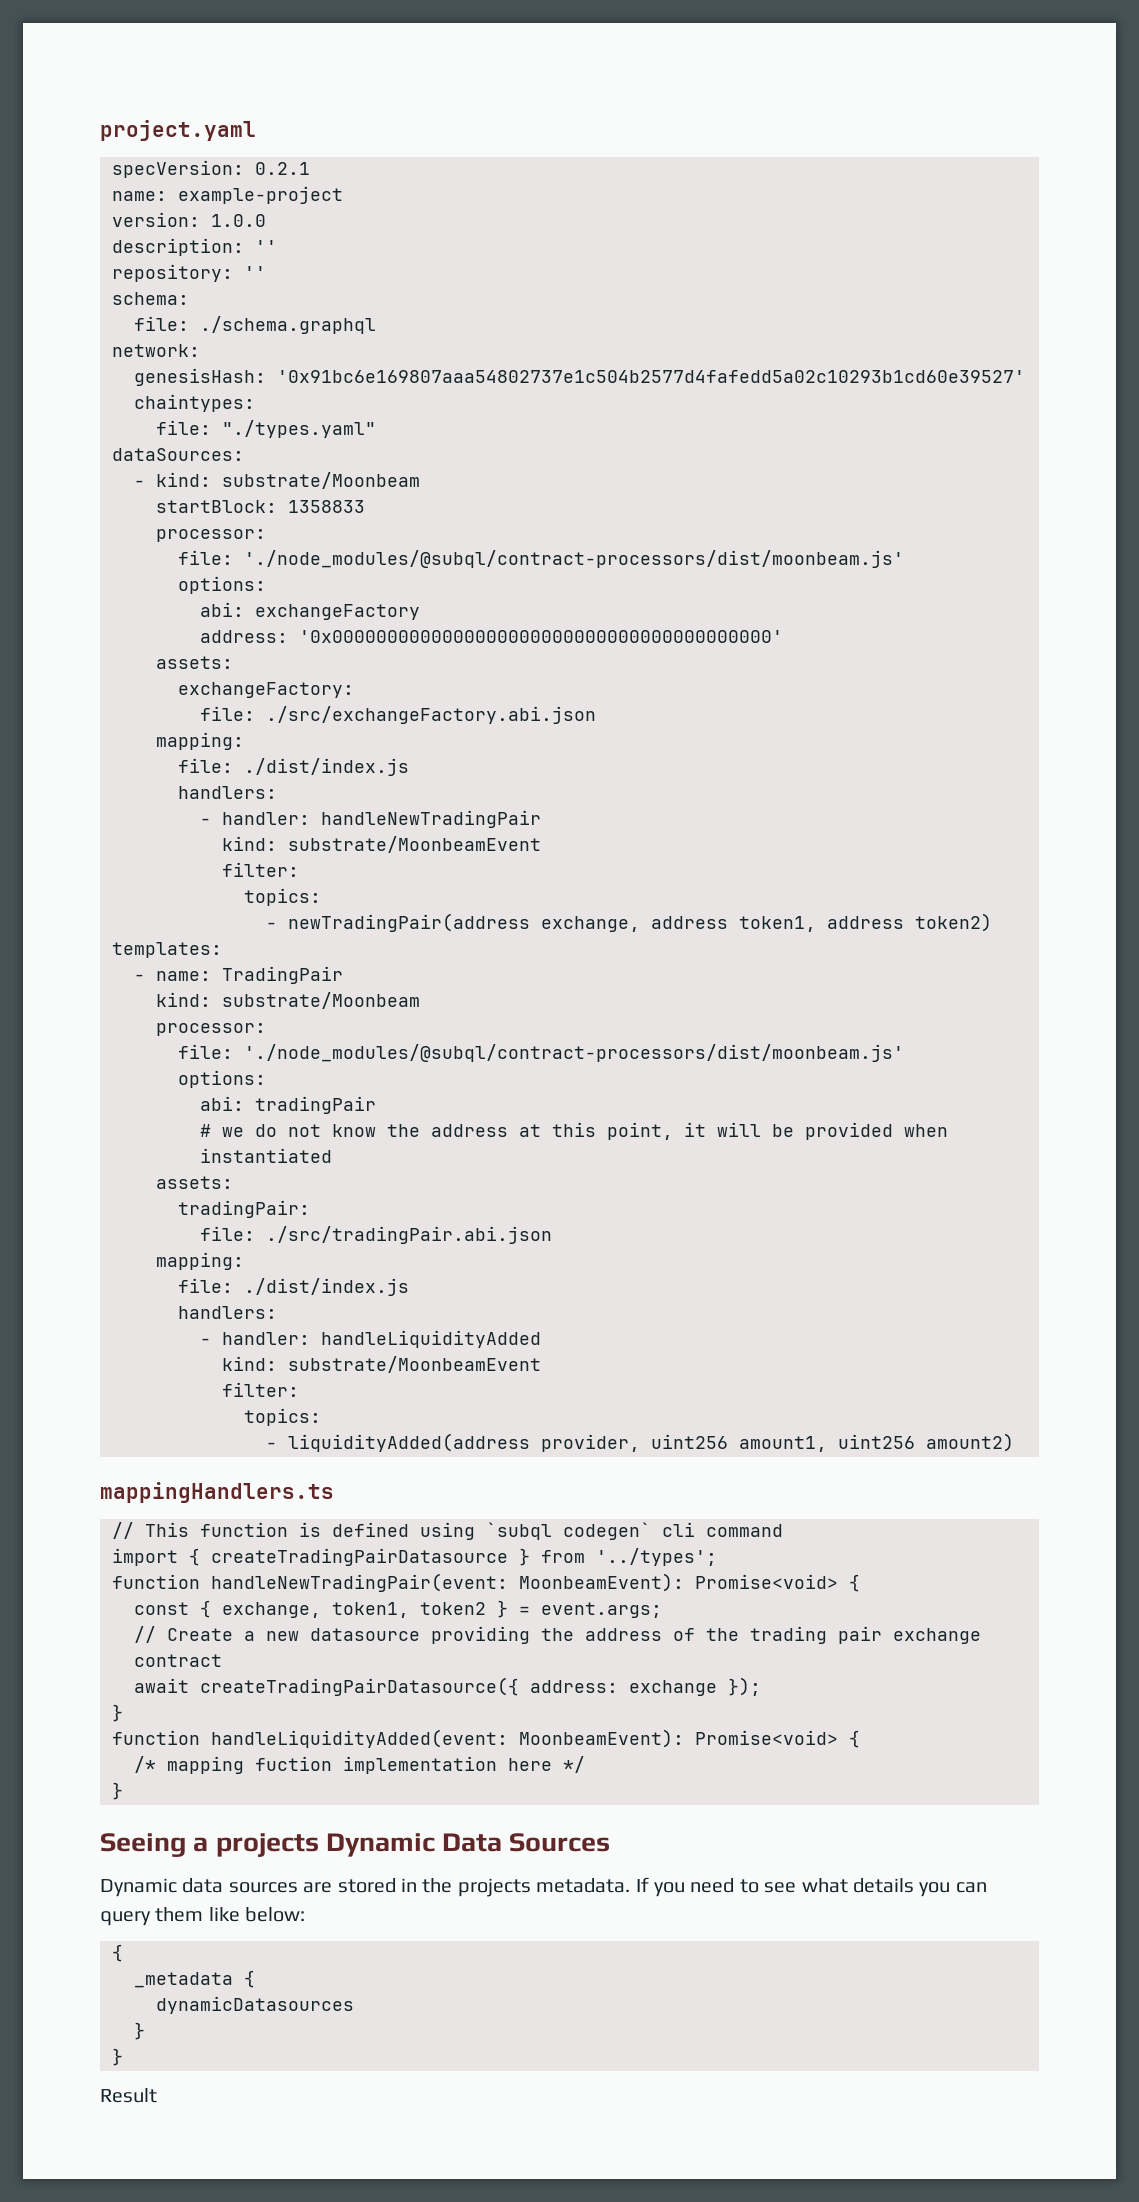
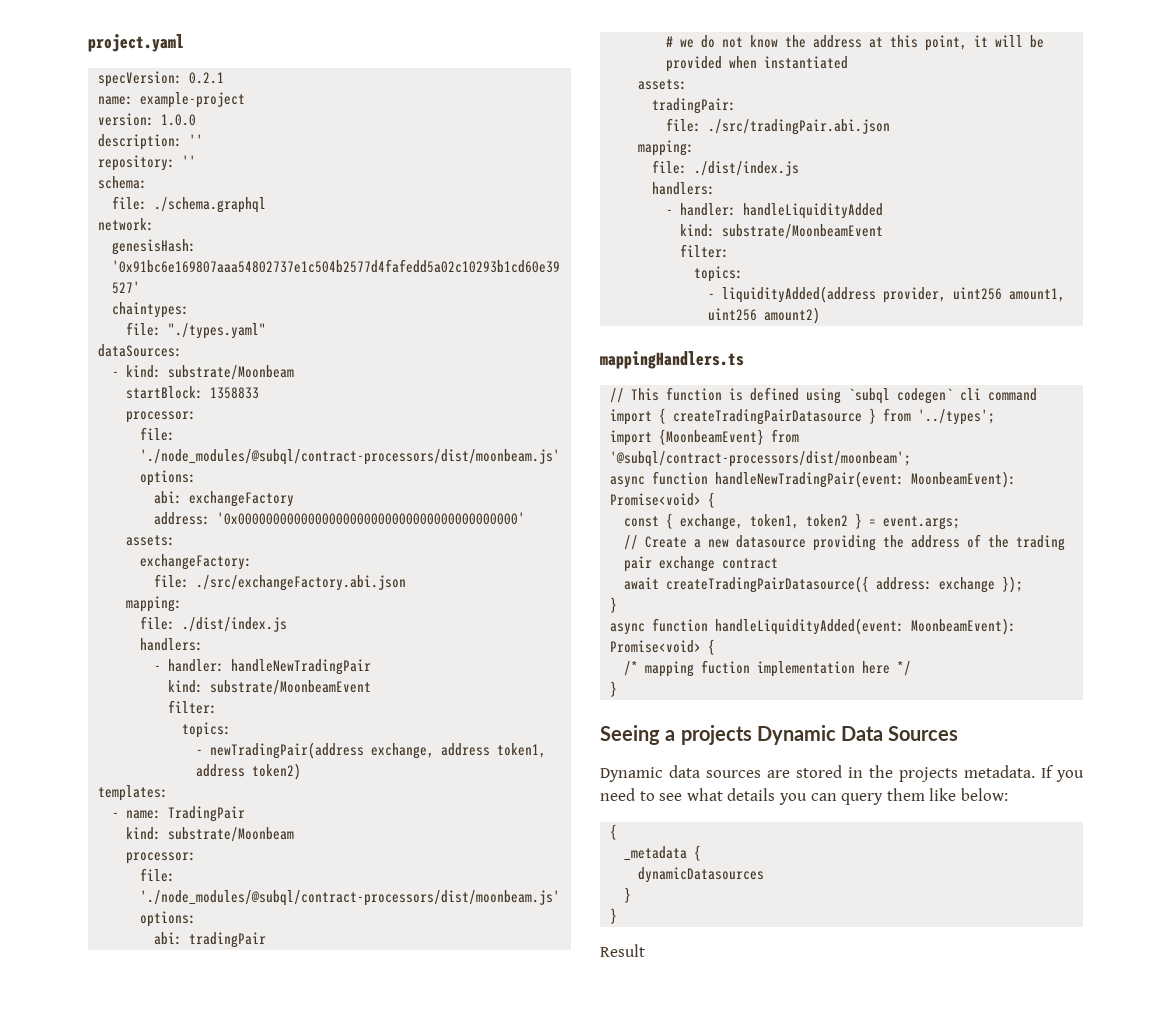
- function handleNewTradingPair(event: MoonbeamEvent): Promise<void> {
+ import {MoonbeamEvent} from '@subql/contract-processors/dist/moonbeam';
+ async function handleNewTradingPair(event: MoonbeamEvent): Promise<void> {
- function handleLiquidityAdded(event: MoonbeamEvent): Promise<void> {
+ async function handleLiquidityAdded(event: MoonbeamEvent): Promise<void> {

